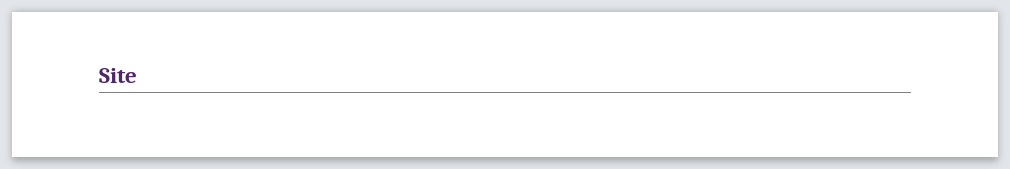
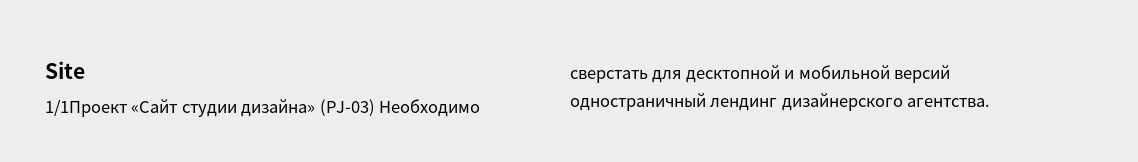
+ 1/1Проект «Сайт студии дизайна» (PJ-03) Необходимо сверстать для десктопной и мобильной версий одностраничный лендинг дизайнерского агентства.

